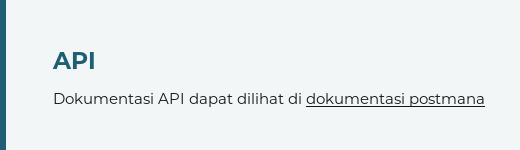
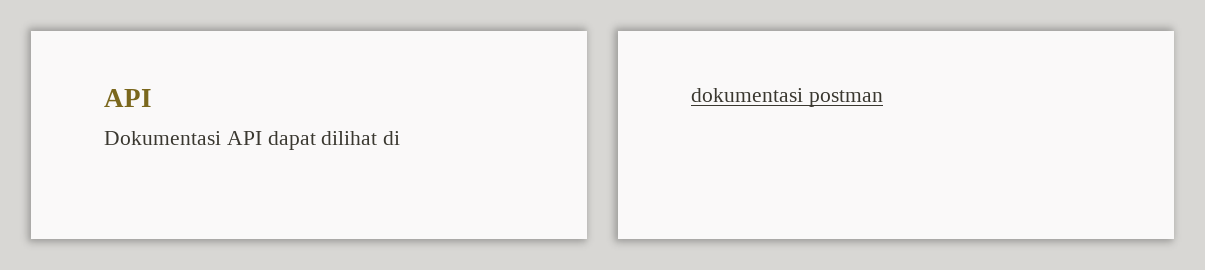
- Dokumentasi API dapat dilihat di dokumentasi postmana
+ Dokumentasi API dapat dilihat di dokumentasi postman

